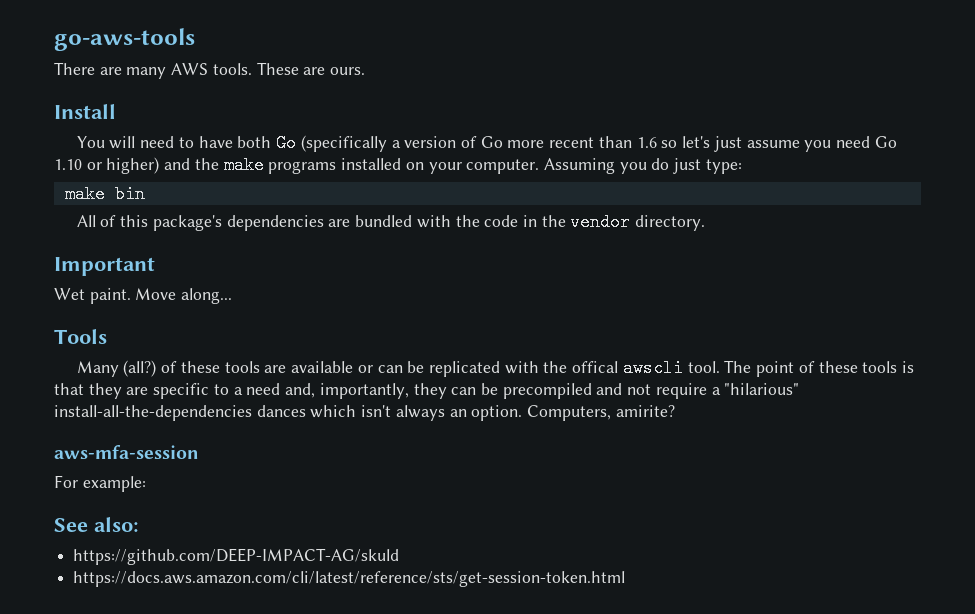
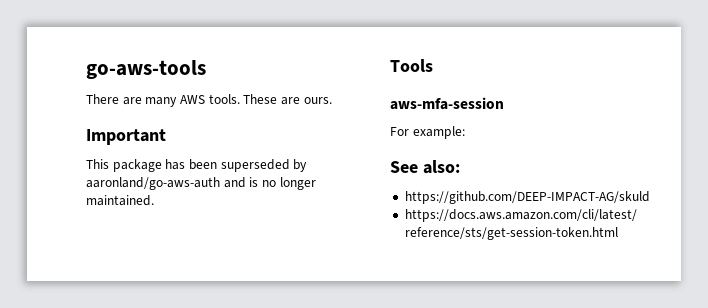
- Install
- You will need to have both Go (specifically a version of Go more recent than 1.6 so let's just assume you need Go 1.10 or higher) and the make programs installed on your computer. Assuming you do just type:
- make bin
- All of this package's dependencies are bundled with the code in the vendor directory.
  Important
- Wet paint. Move along...
+ This package has been superseded by aaronland/go-aws-auth and is no longer maintained.
  Tools
- Many (all?) of these tools are available or can be replicated with the offical awscli tool. The point of these tools is that they are specific to a need and, importantly, they can be precompiled and not require a "hilarious" install-all-the-dependencies dances which isn't always an option. Computers, amirite?

